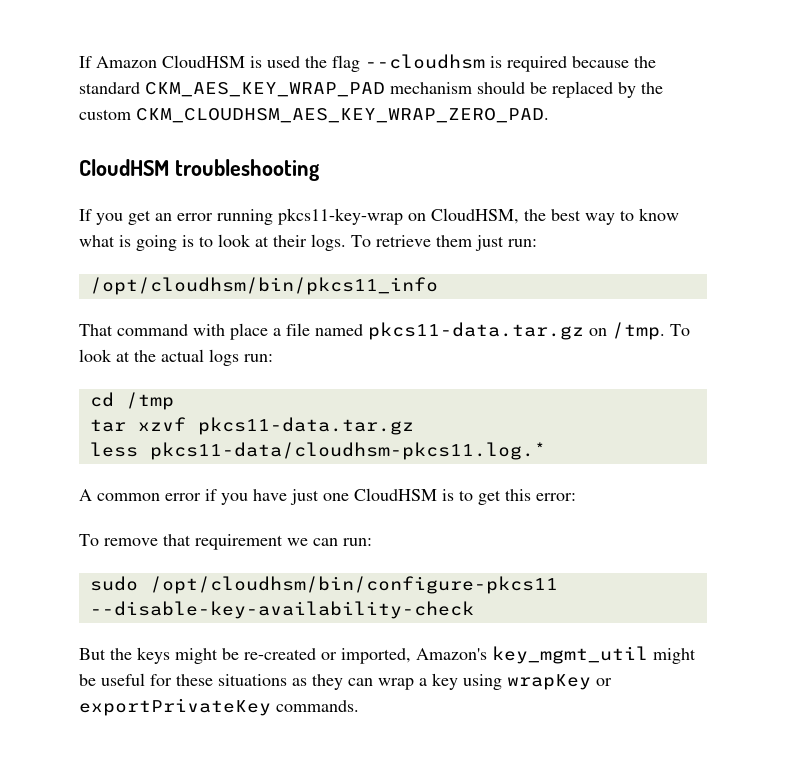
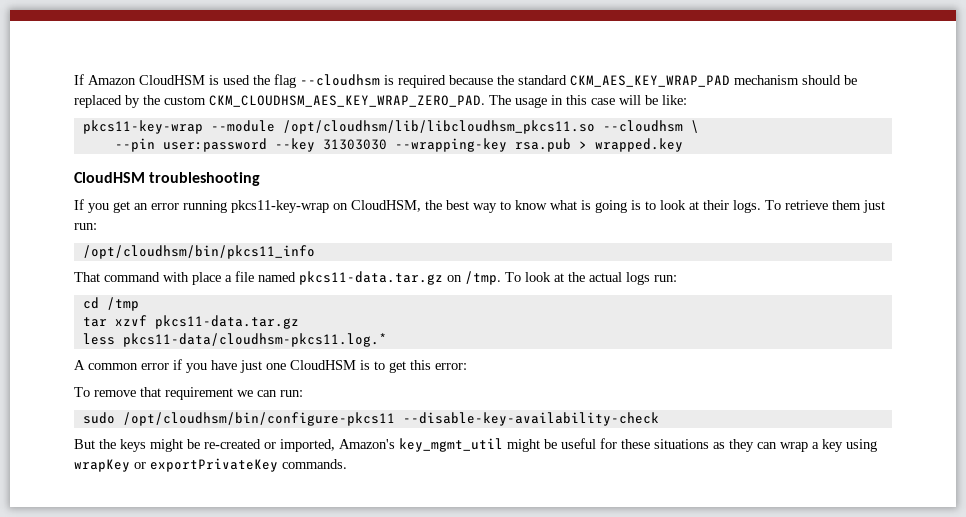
+ The usage in this case will be like:
+ pkcs11-key-wrap --module /opt/cloudhsm/lib/libcloudhsm_pkcs11.so --cloudhsm \
+ --pin user:password --key 31303030 --wrapping-key rsa.pub > wrapped.key

